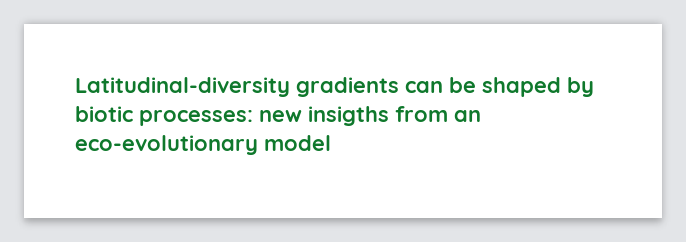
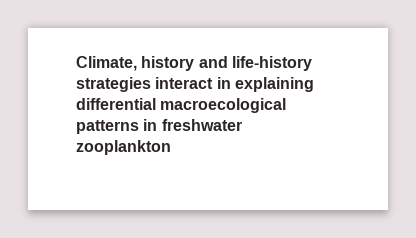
- Latitudinal-diversity gradients can be shaped by biotic processes: new insigths from an eco-evolutionary model
+ Climate, history and life‐history strategies interact in explaining differential macroecological patterns in freshwater zooplankton

